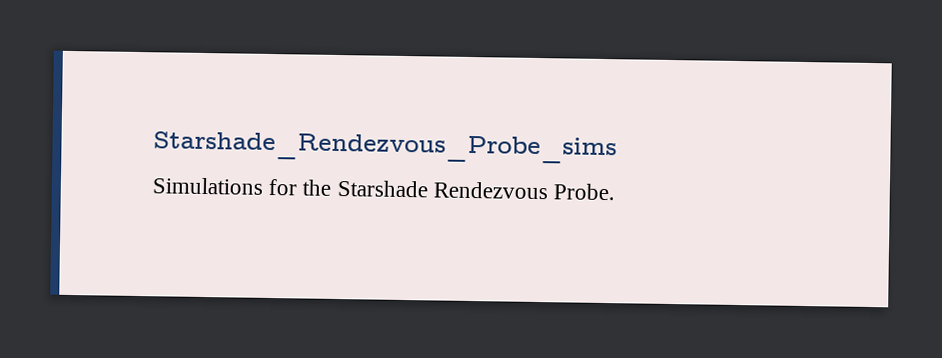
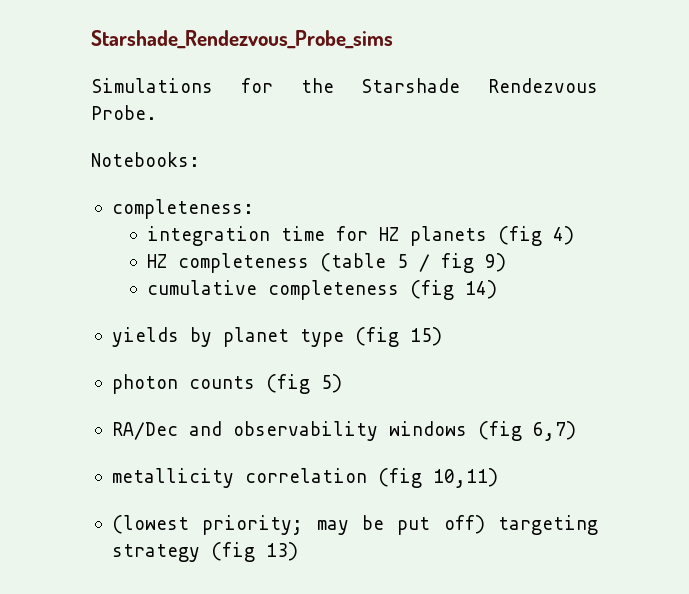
+ Notebooks:
+ completeness:
+ integration time for HZ planets (fig 4)
+ HZ completeness (table 5 / fig 9)
+ cumulative completeness (fig 14)
+ yields by planet type (fig 15)
+ photon counts (fig 5)
+ RA/Dec and observability windows (fig 6,7)
+ metallicity correlation (fig 10,11)
+ (lowest priority; may be put off) targeting strategy (fig 13)

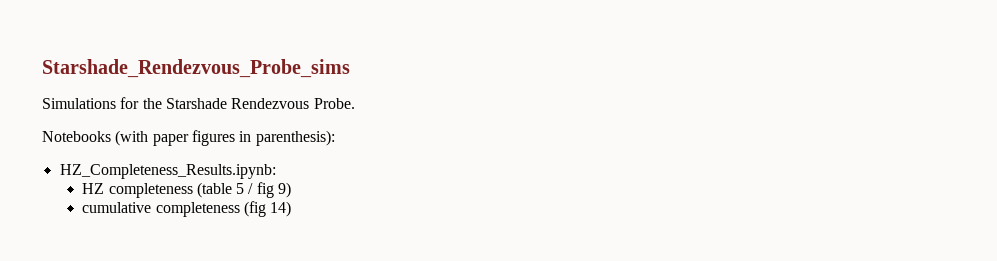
- Notebooks:
- completeness:
- integration time for HZ planets (fig 4)
+ Notebooks (with paper figures in parenthesis):
+ HZ_Completeness_Results.ipynb:
- yields by planet type (fig 15)
- photon counts (fig 5)
- RA/Dec and observability windows (fig 6,7)
- metallicity correlation (fig 10,11)
- (lowest priority; may be put off) targeting strategy (fig 13)

